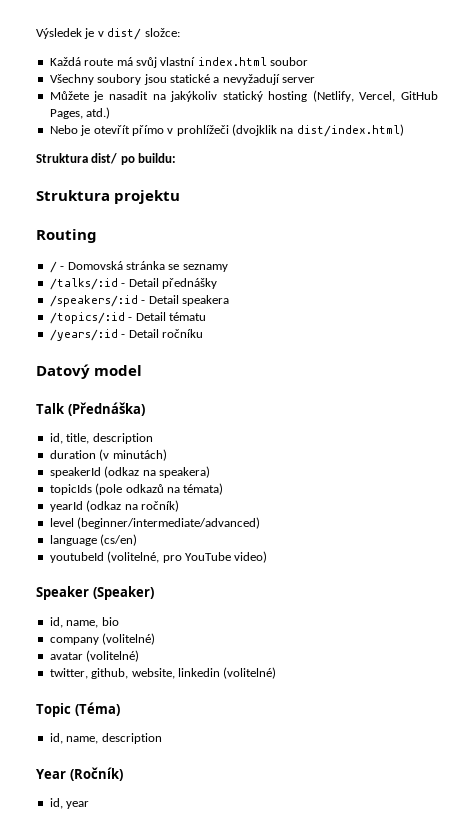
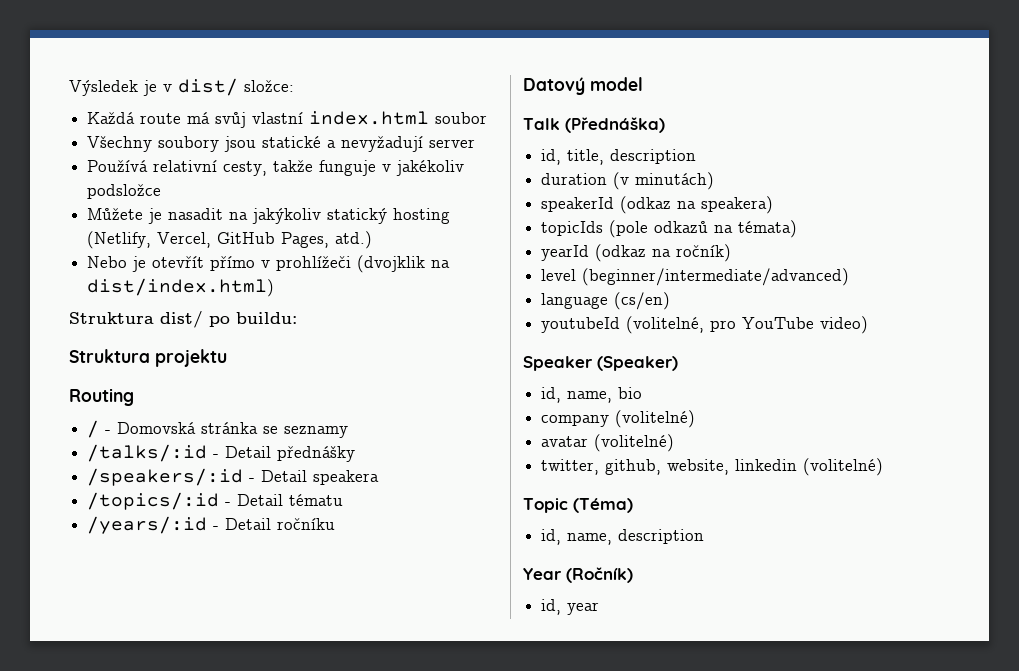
+ Používá relativní cesty, takže funguje v jakékoliv podsložce

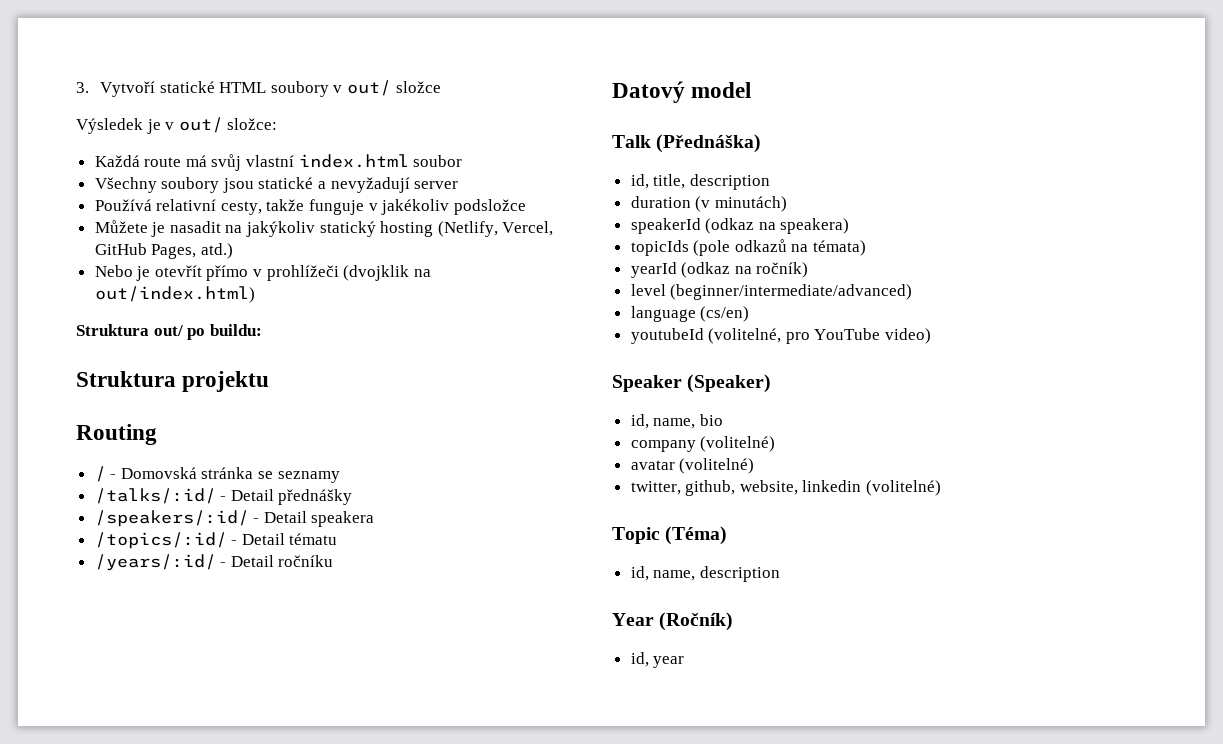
+ 3. Vytvoří statické HTML soubory v out/ složce
- Výsledek je v dist/ složce:
+ Výsledek je v out/ složce:
- Nebo je otevřít přímo v prohlížeči (dvojklik na dist/index.html)
- Struktura dist/ po buildu:
+ Nebo je otevřít přímo v prohlížeči (dvojklik na out/index.html)
+ Struktura out/ po buildu:
- /talks/:id - Detail přednášky
+ /talks/:id/ - Detail přednášky
- /speakers/:id - Detail speakera
+ /speakers/:id/ - Detail speakera
- /topics/:id - Detail tématu
+ /topics/:id/ - Detail tématu
- /years/:id - Detail ročníku
+ /years/:id/ - Detail ročníku

